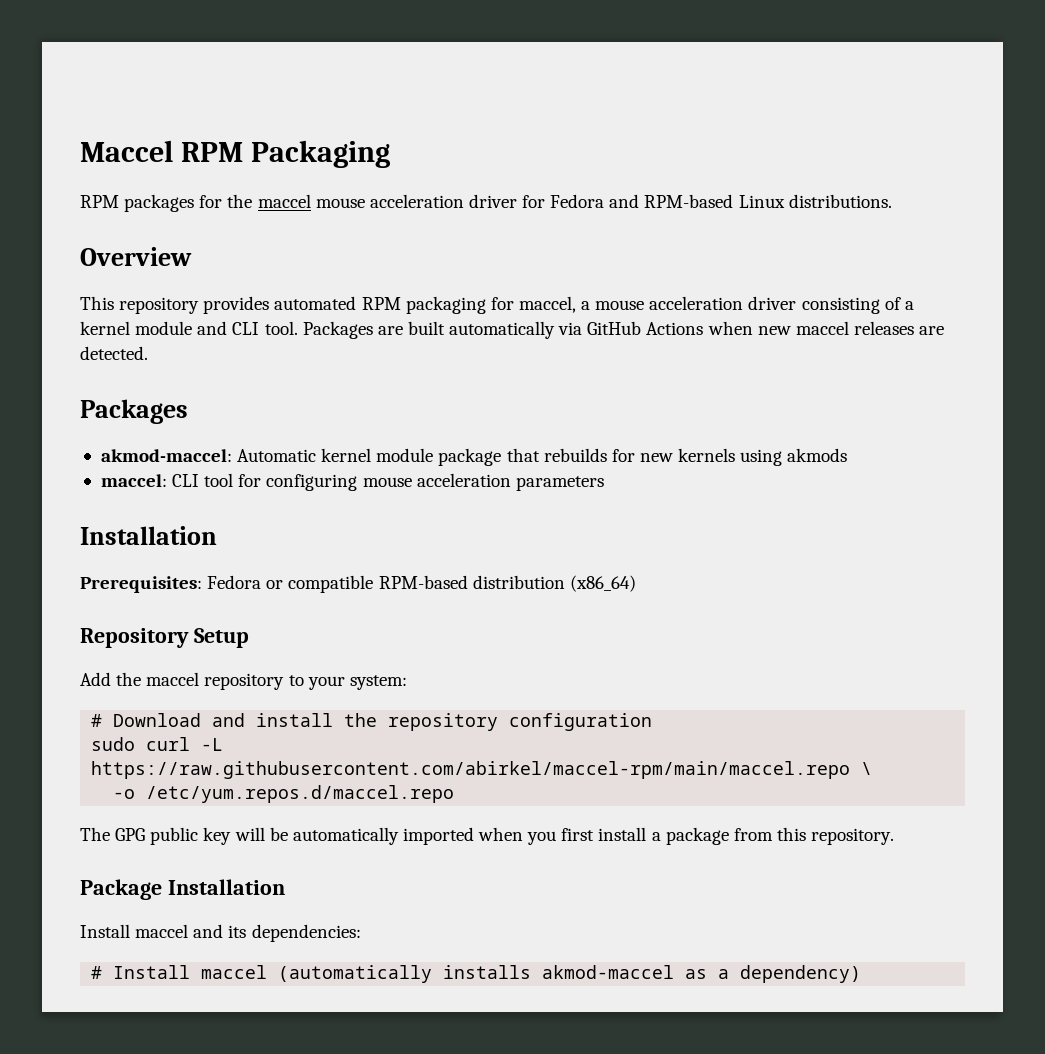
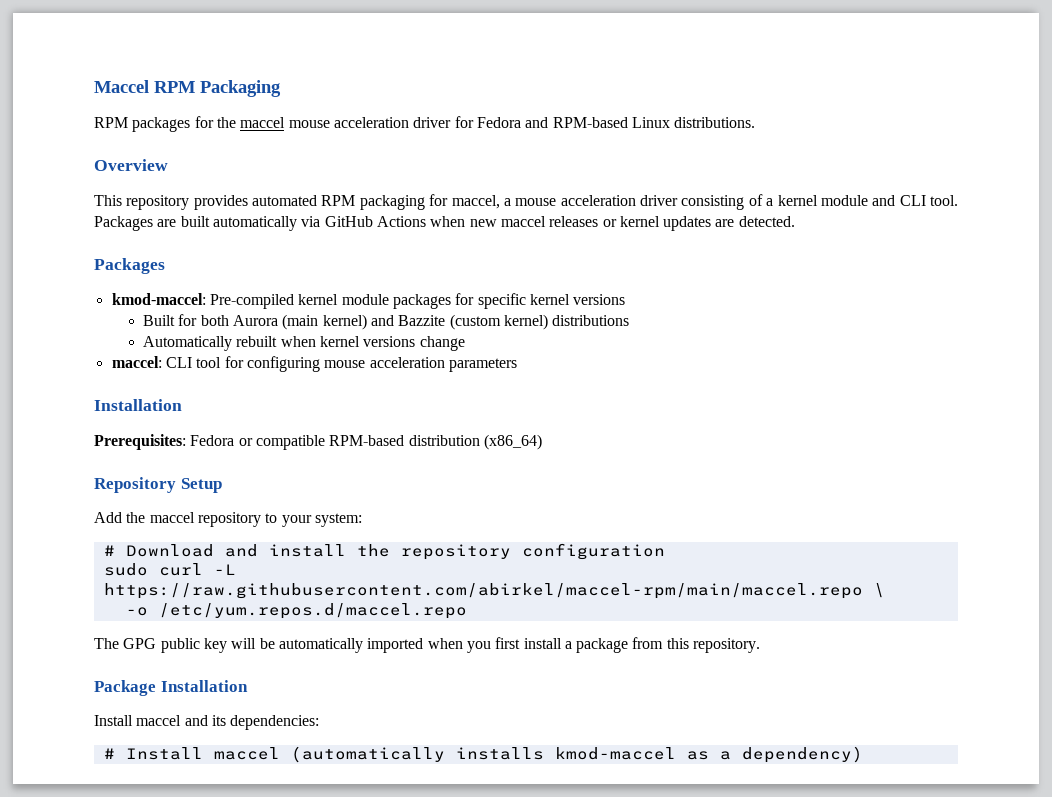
- Packages are built automatically via GitHub Actions when new maccel releases are detected.
+ Packages are built automatically via GitHub Actions when new maccel releases or kernel updates are detected.
- akmod-maccel: Automatic kernel module package that rebuilds for new kernels using akmods
+ kmod-maccel: Pre-compiled kernel module packages for specific kernel versions
+ Built for both Aurora (main kernel) and Bazzite (custom kernel) distributions
+ Automatically rebuilt when kernel versions change
- # Install maccel (automatically installs akmod-maccel as a dependency)
+ # Install maccel (automatically installs kmod-maccel as a dependency)

